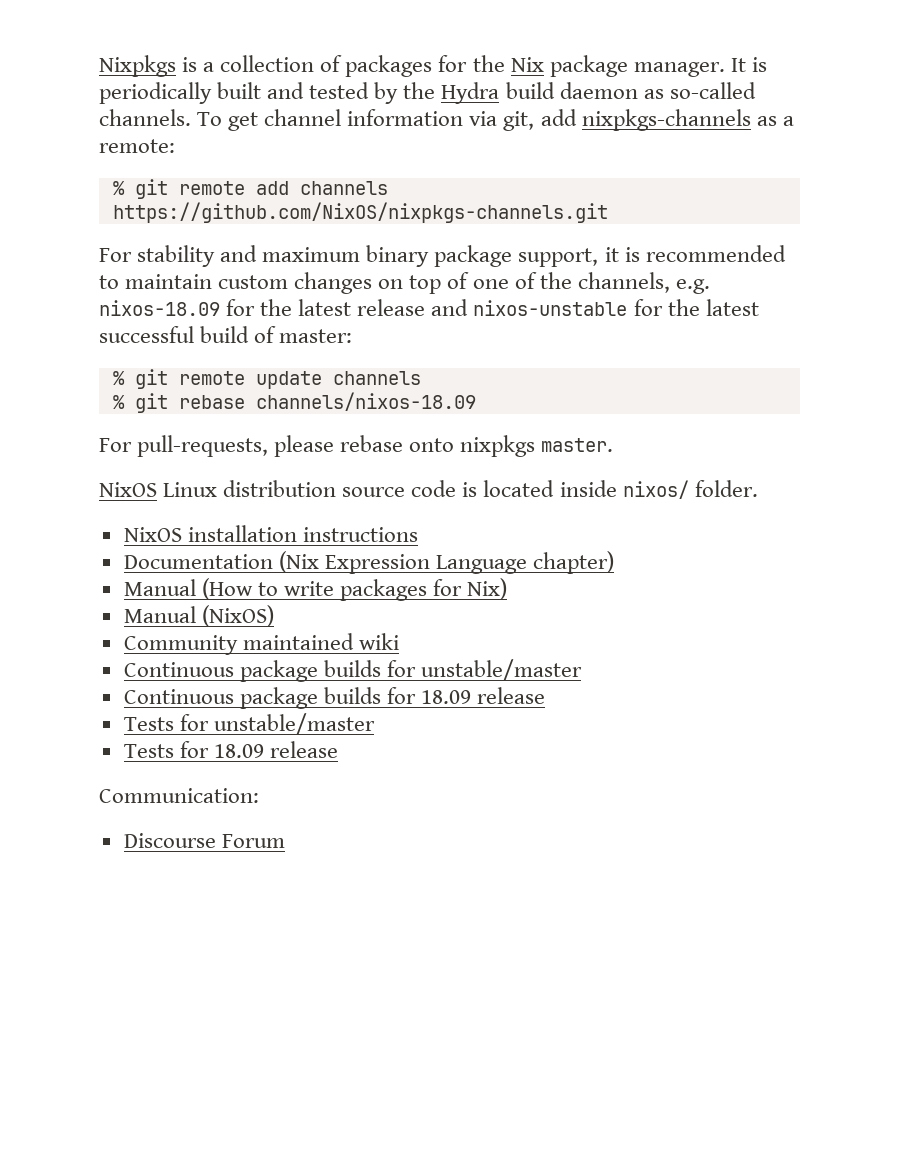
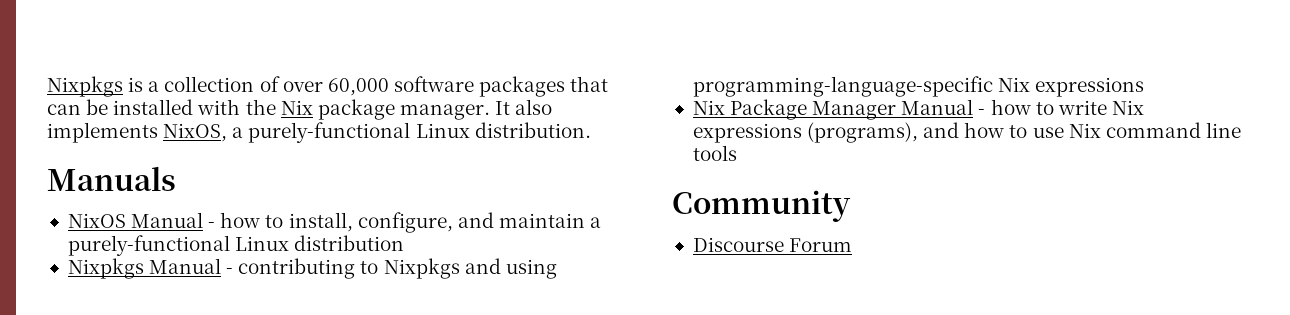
- Nixpkgs is a collection of packages for the Nix package manager.
+ Nixpkgs is a collection of over 60,000 software packages that can be installed with the Nix package manager.
- It is periodically built and tested by the Hydra build daemon as so-called channels. To get channel information via git, add nixpkgs-channels as a remote:
- % git remote add channels https://github.com/NixOS/nixpkgs-channels.git
- For stability and maximum binary package support, it is recommended to maintain custom changes on top of one of the channels, e.g. nixos-18.09 for the latest release and nixos-unstable for the latest successful build of master:
- % git remote update channels
- % git rebase channels/nixos-18.09
- For pull-requests, please rebase onto nixpkgs master.
- NixOS Linux distribution source code is located inside nixos/ folder.
- NixOS installation instructions
- Documentation (Nix Expression Language chapter)
- Manual (How to write packages for Nix)
- Manual (NixOS)
- Community maintained wiki
- Continuous package builds for unstable/master
- Continuous package builds for 18.09 release
- Tests for unstable/master
- Tests for 18.09 release
- Communication:
+ It also implements NixOS, a purely-functional Linux distribution.
+ Manuals
+ NixOS Manual - how to install, configure, and maintain a purely-functional Linux distribution
+ Nixpkgs Manual - contributing to Nixpkgs and using programming-language-specific Nix expressions
+ Nix Package Manager Manual - how to write Nix expressions (programs), and how to use Nix command line tools
+ Community

